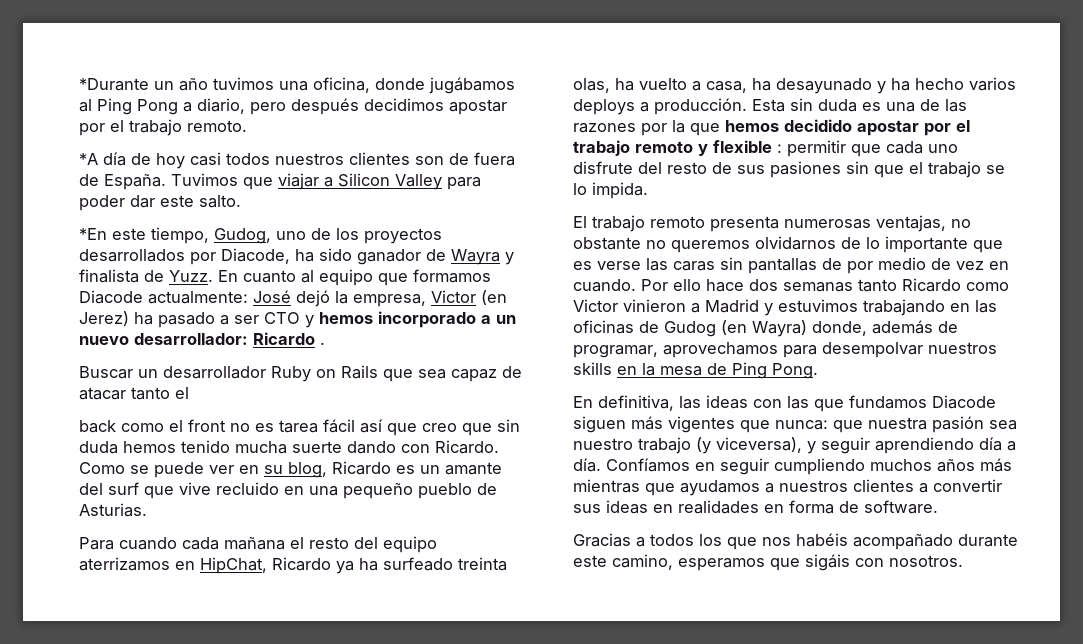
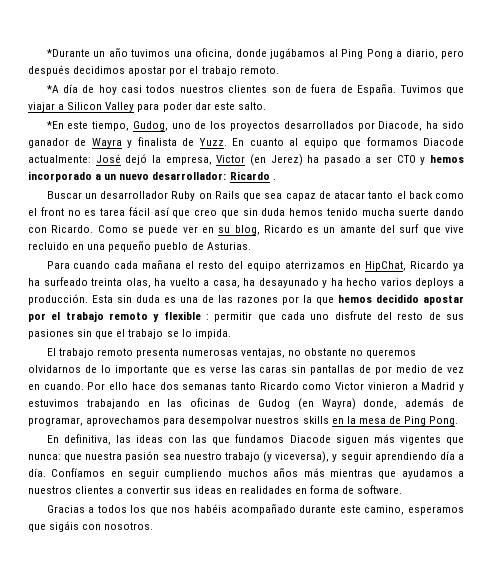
- Buscar un desarrollador Ruby on Rails que sea capaz de atacar tanto el
- back como el front no es tarea fácil así que creo que sin duda hemos tenido mucha suerte dando con Ricardo.
+ Buscar un desarrollador Ruby on Rails que sea capaz de atacar tanto el back como el front no es tarea fácil así que creo que sin duda hemos tenido mucha suerte dando con Ricardo.

